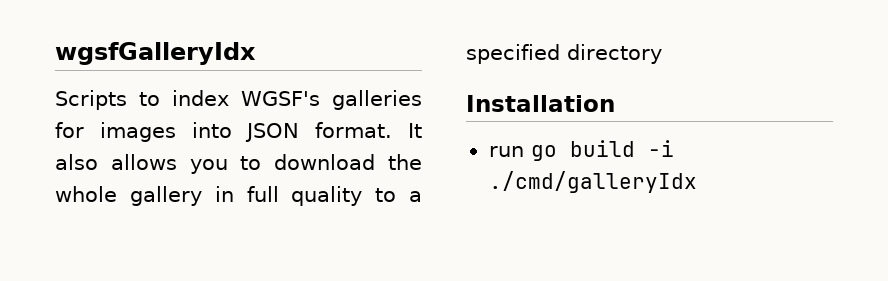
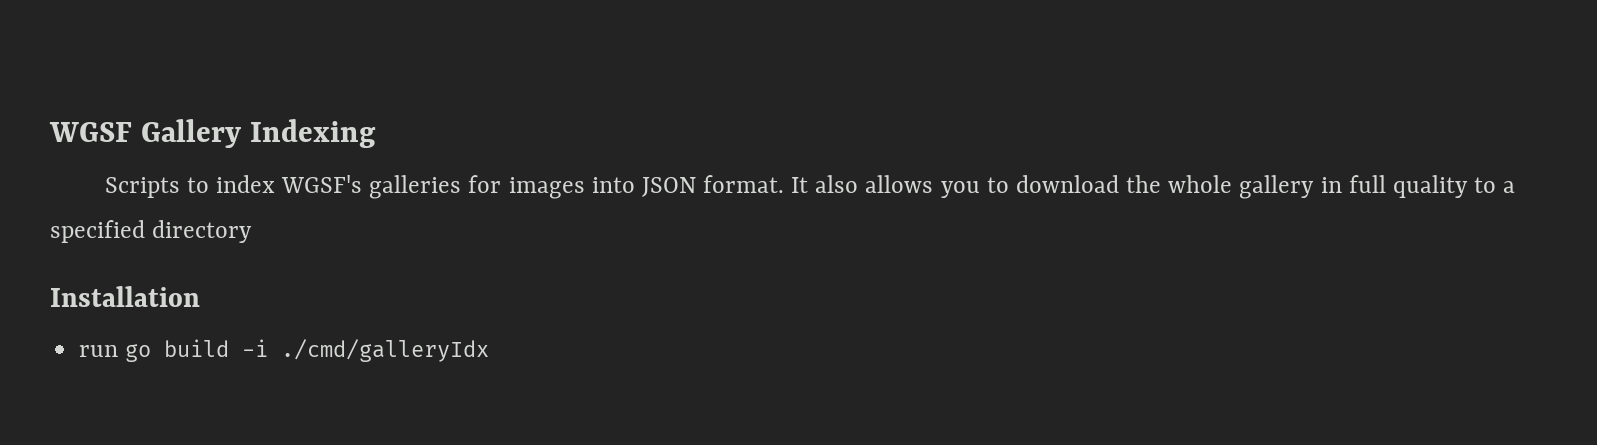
- wgsfGalleryIdx
+ WGSF Gallery Indexing

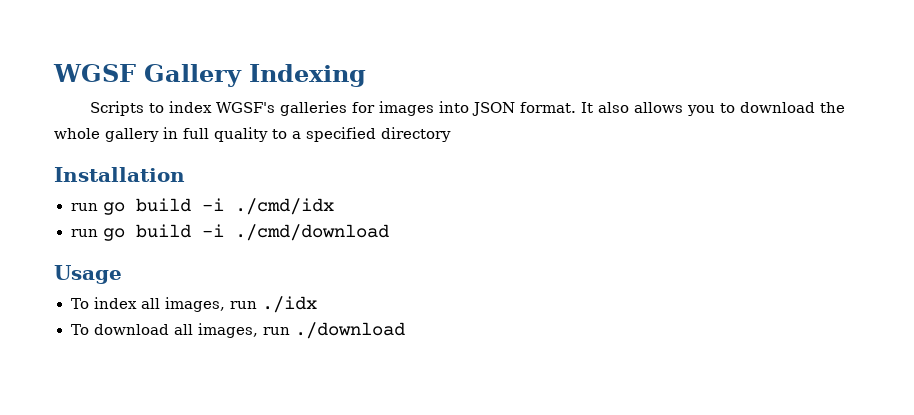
- run go build -i ./cmd/galleryIdx
+ run go build -i ./cmd/idx
+ run go build -i ./cmd/download
+ Usage
+ To index all images, run ./idx
+ To download all images, run ./download

